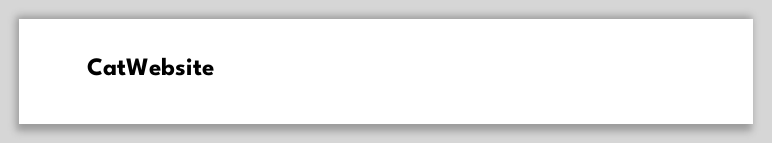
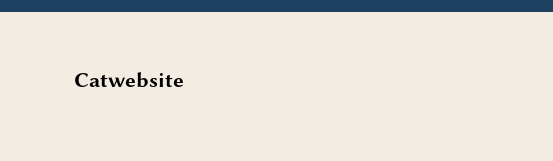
- CatWebsite
+ Catwebsite

